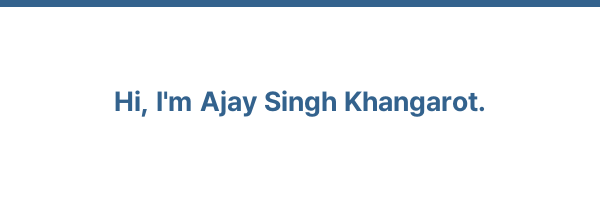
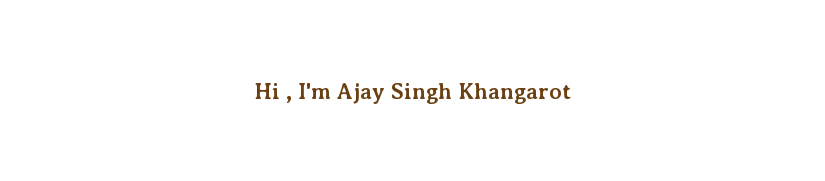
- Hi, I'm Ajay Singh Khangarot.
+ Hi , I'm Ajay Singh Khangarot

